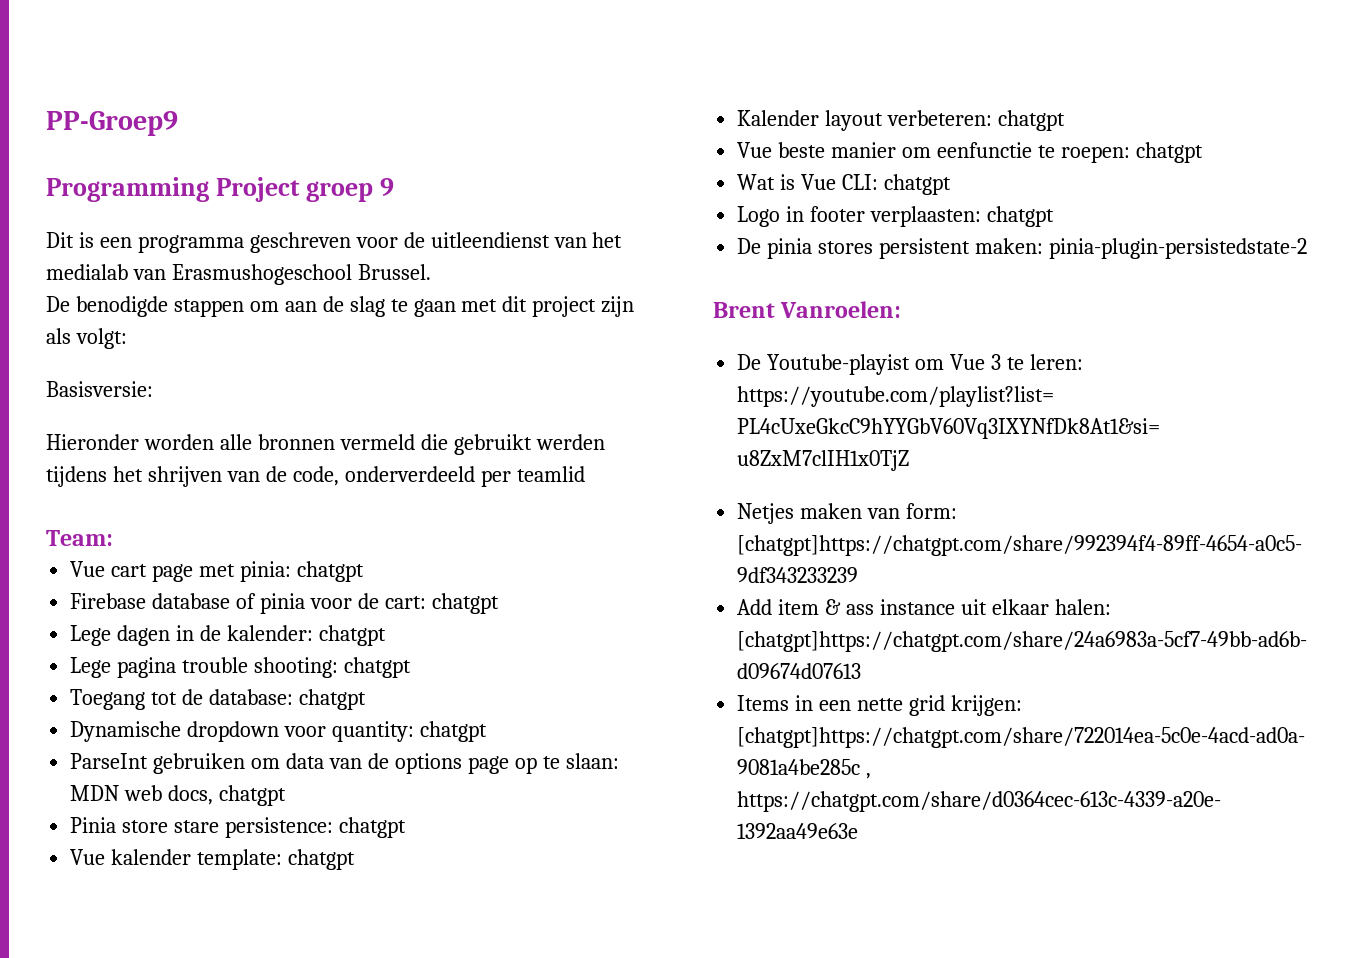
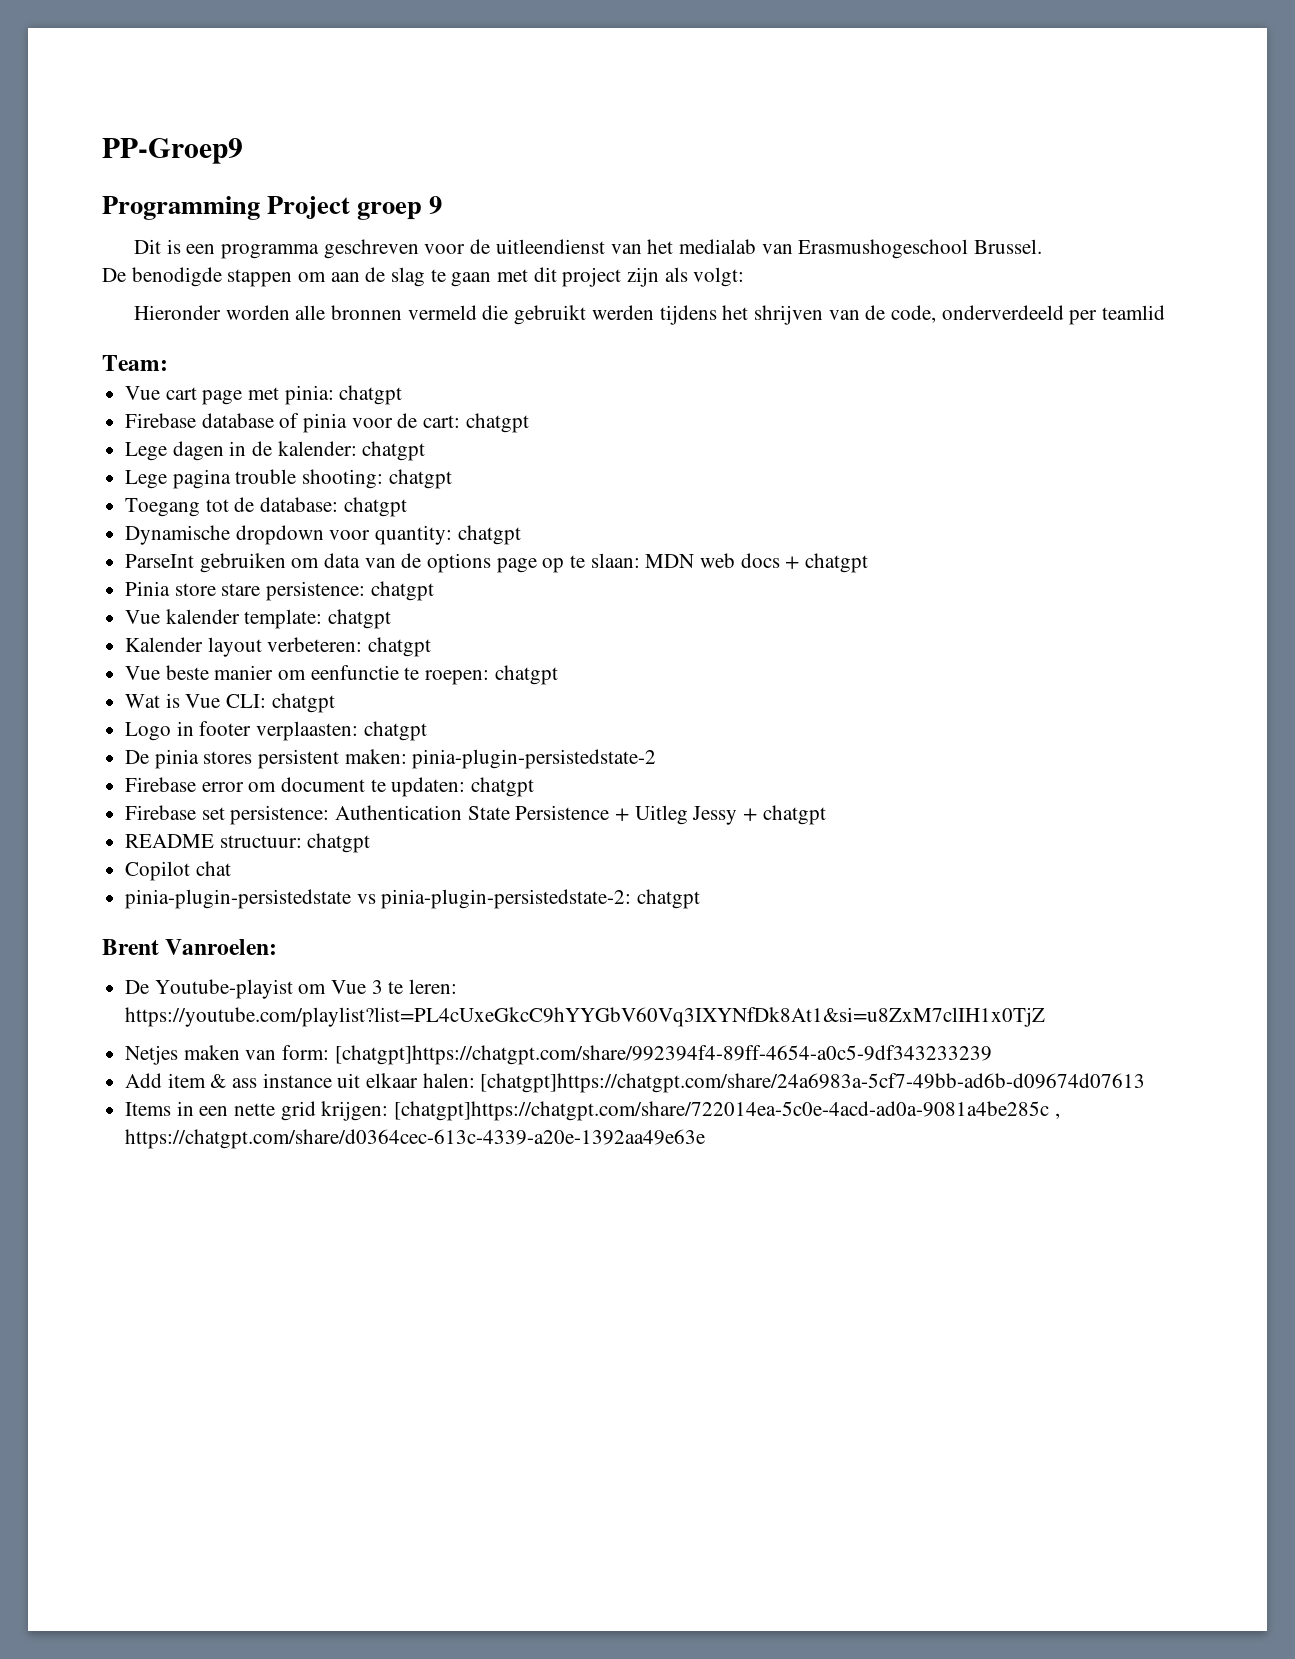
- Basisversie:
- ParseInt gebruiken om data van de options page op te slaan: MDN web docs, chatgpt
+ ParseInt gebruiken om data van de options page op te slaan: MDN web docs + chatgpt
+ Firebase error om document te updaten: chatgpt
+ Firebase set persistence: Authentication State Persistence + Uitleg Jessy + chatgpt
+ README structuur: chatgpt
+ Copilot chat
+ pinia-plugin-persistedstate vs pinia-plugin-persistedstate-2: chatgpt

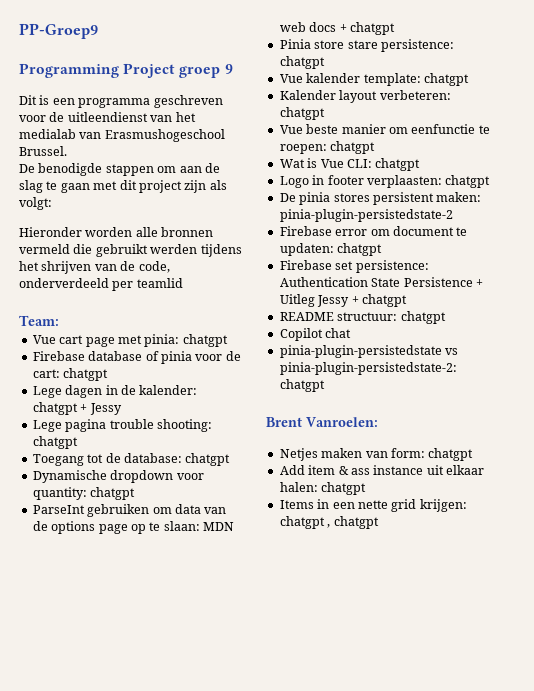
- Lege dagen in de kalender: chatgpt
+ Lege dagen in de kalender: chatgpt + Jessy
- De Youtube-playist om Vue 3 te leren: https://youtube.com/playlist?list=PL4cUxeGkcC9hYYGbV60Vq3IXYNfDk8At1&si=u8ZxM7clIH1x0TjZ
- Netjes maken van form: [chatgpt]https://chatgpt.com/share/992394f4-89ff-4654-a0c5-9df343233239
+ Netjes maken van form: chatgpt
- Add item & ass instance uit elkaar halen: [chatgpt]https://chatgpt.com/share/24a6983a-5cf7-49bb-ad6b-d09674d07613
+ Add item & ass instance uit elkaar halen: chatgpt
- Items in een nette grid krijgen: [chatgpt]https://chatgpt.com/share/722014ea-5c0e-4acd-ad0a-9081a4be285c , https://chatgpt.com/share/d0364cec-613c-4339-a20e-1392aa49e63e
+ Items in een nette grid krijgen: chatgpt , chatgpt

